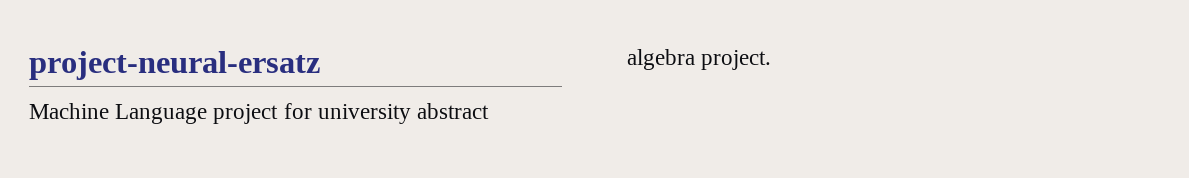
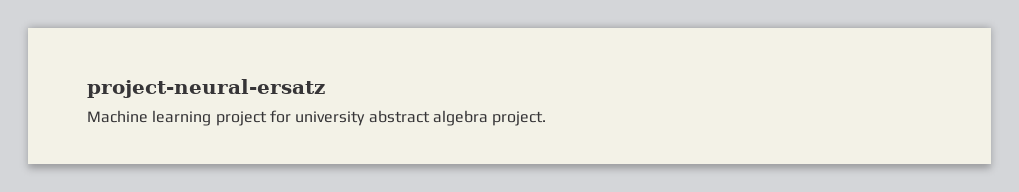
- Machine Language project for university abstract algebra project.
+ Machine learning project for university abstract algebra project.

